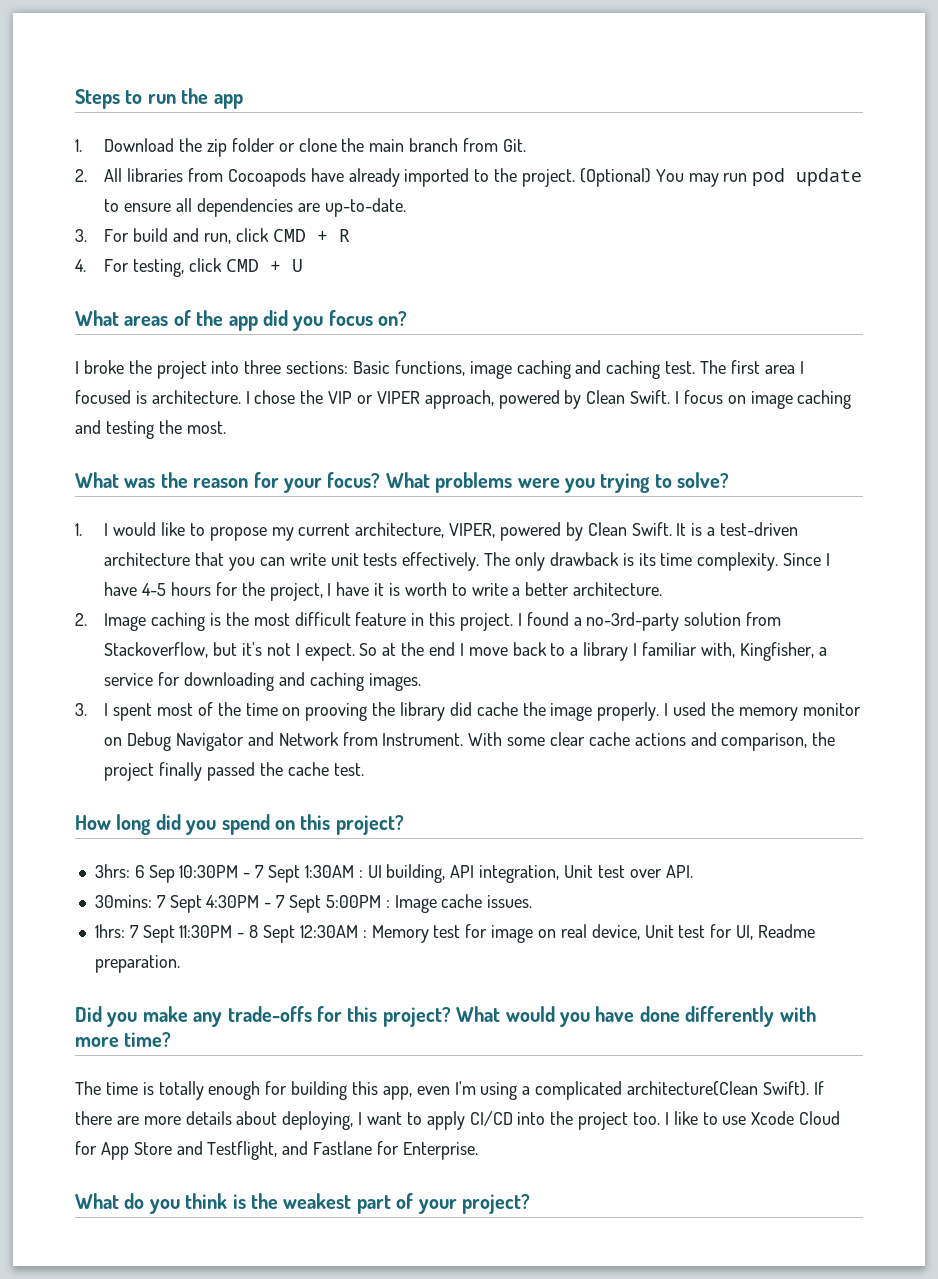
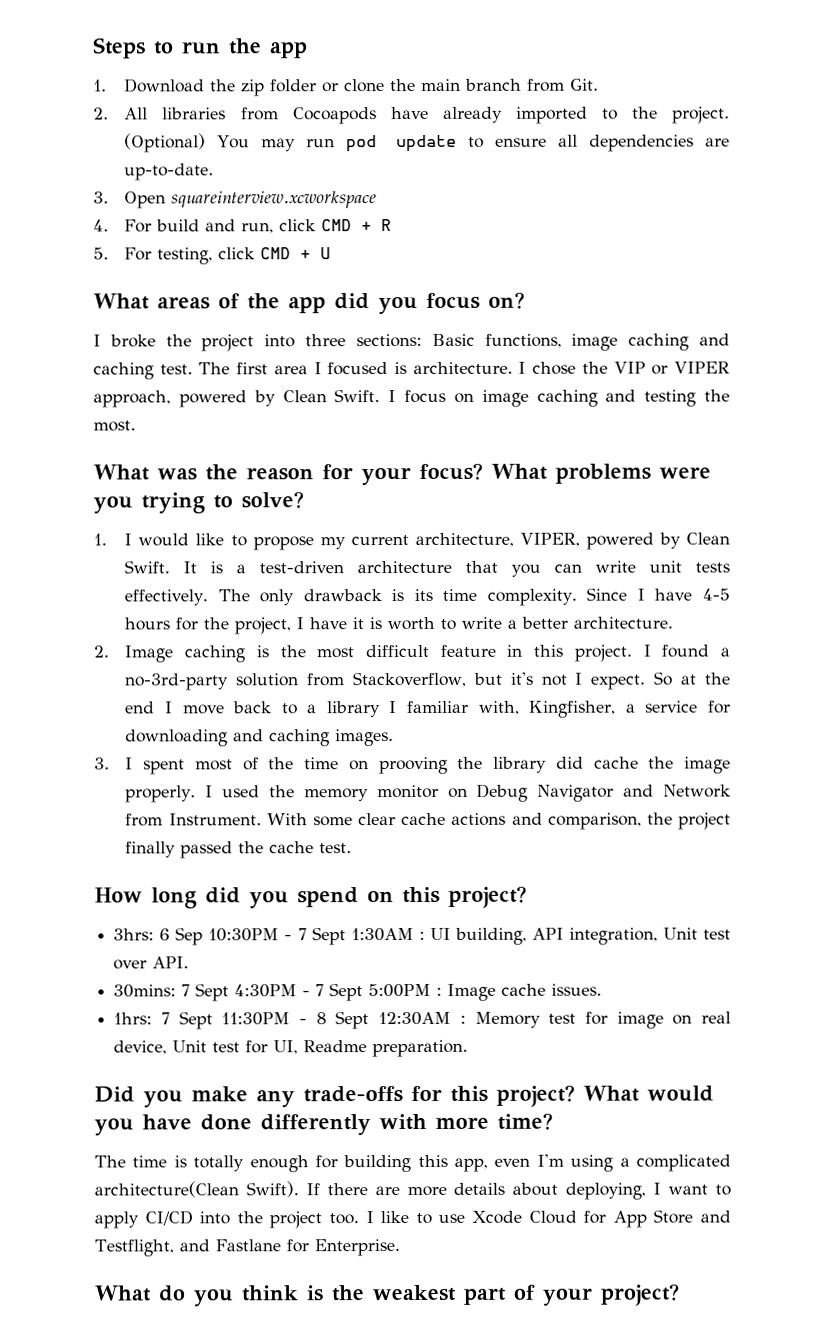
- 3. For build and run, click CMD + R
+ 3. Open squareinterview.xcworkspace
+ 4. For build and run, click CMD + R
- 4. For testing, click CMD + U
+ 5. For testing, click CMD + U

